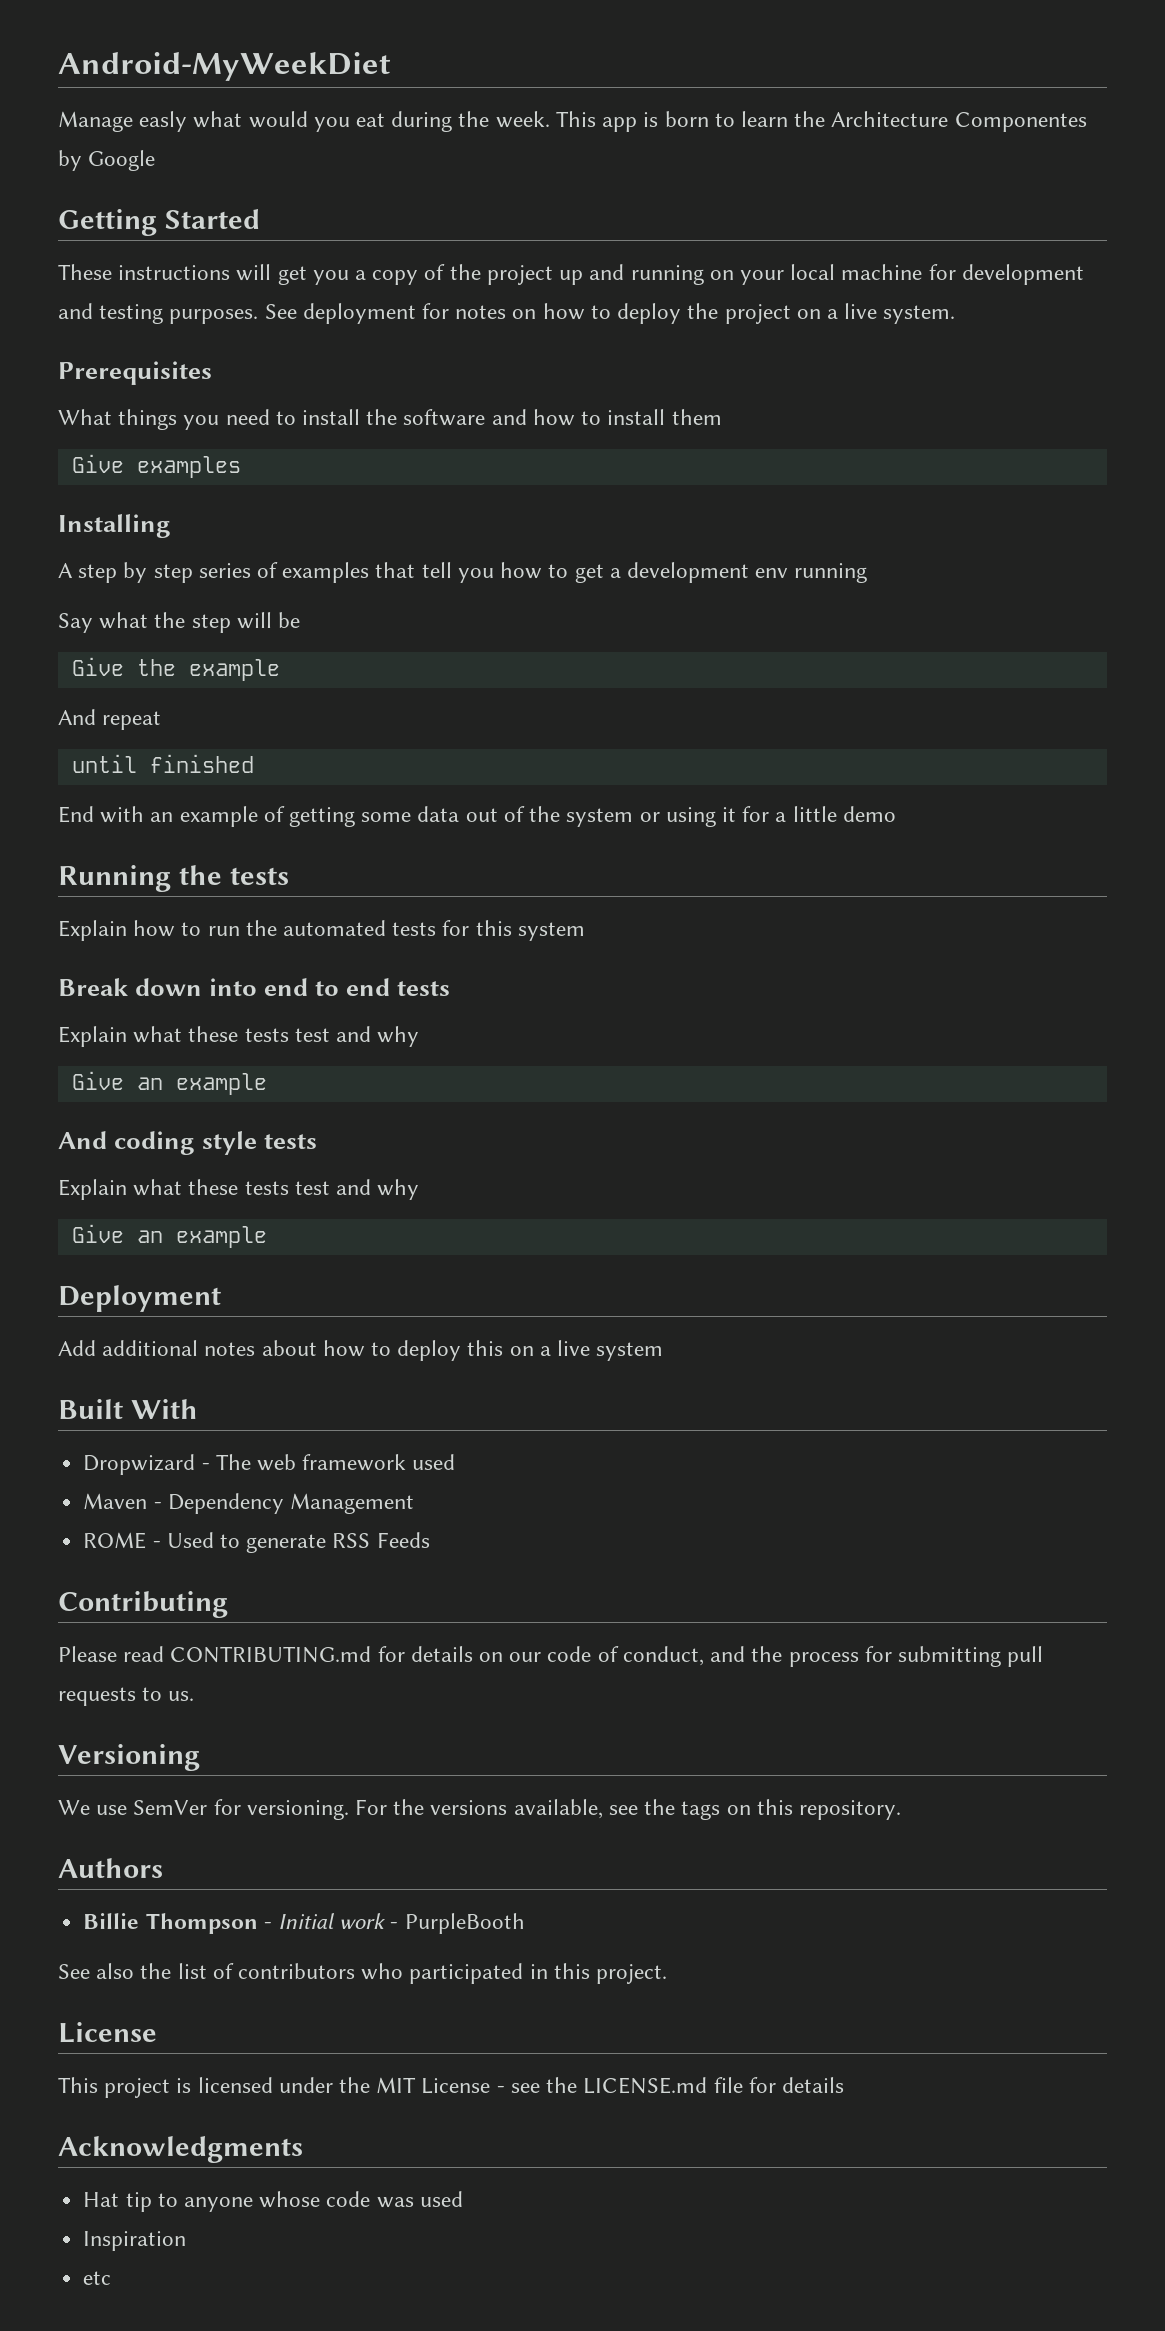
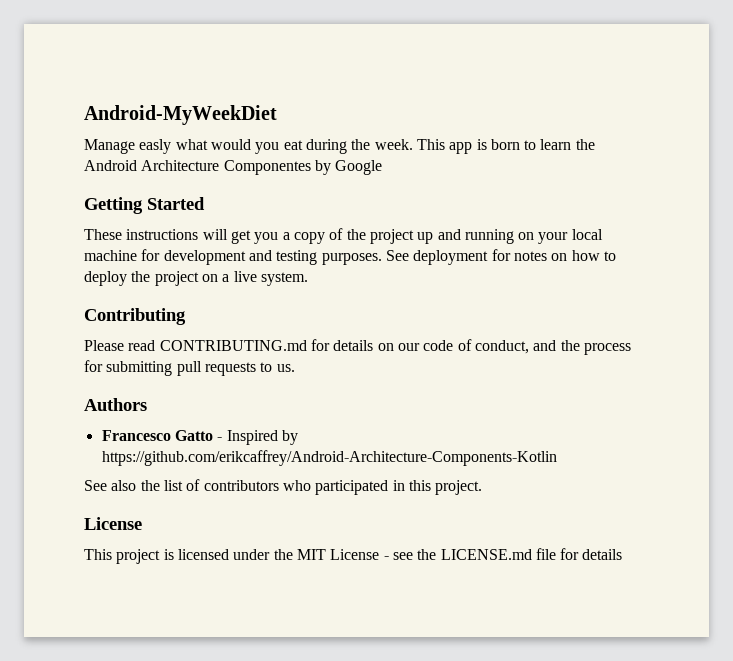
- This app is born to learn the Architecture Componentes by Google
+ This app is born to learn the Android Architecture Componentes by Google
- Prerequisites
- What things you need to install the software and how to install them
- Give examples
- Installing
- A step by step series of examples that tell you how to get a development env running
- Say what the step will be
- Give the example
- And repeat
- until finished
- End with an example of getting some data out of the system or using it for a little demo
- Running the tests
- Explain how to run the automated tests for this system
- Break down into end to end tests
- Explain what these tests test and why
- Give an example
- And coding style tests
- Explain what these tests test and why
- Give an example
- Deployment
- Add additional notes about how to deploy this on a live system
- Built With
- Dropwizard - The web framework used
- Maven - Dependency Management
- ROME - Used to generate RSS Feeds
- Versioning
- We use SemVer for versioning. For the versions available, see the tags on this repository.
  Authors
- Billie Thompson - Initial work - PurpleBooth
+ Francesco Gatto - Inspired by https://github.com/erikcaffrey/Android-Architecture-Components-Kotlin
- Acknowledgments
- Hat tip to anyone whose code was used
- Inspiration
- etc

